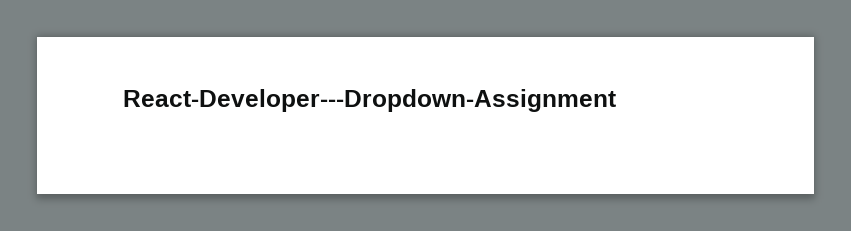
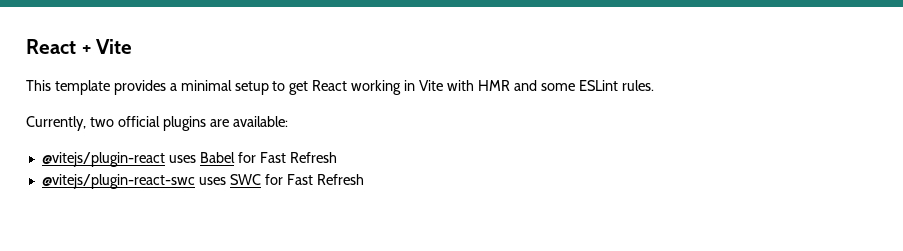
- React-Developer---Dropdown-Assignment
+ React + Vite
+ This template provides a minimal setup to get React working in Vite with HMR and some ESLint rules.
+ Currently, two official plugins are available:
+ @vitejs/plugin-react uses Babel for Fast Refresh
+ @vitejs/plugin-react-swc uses SWC for Fast Refresh

